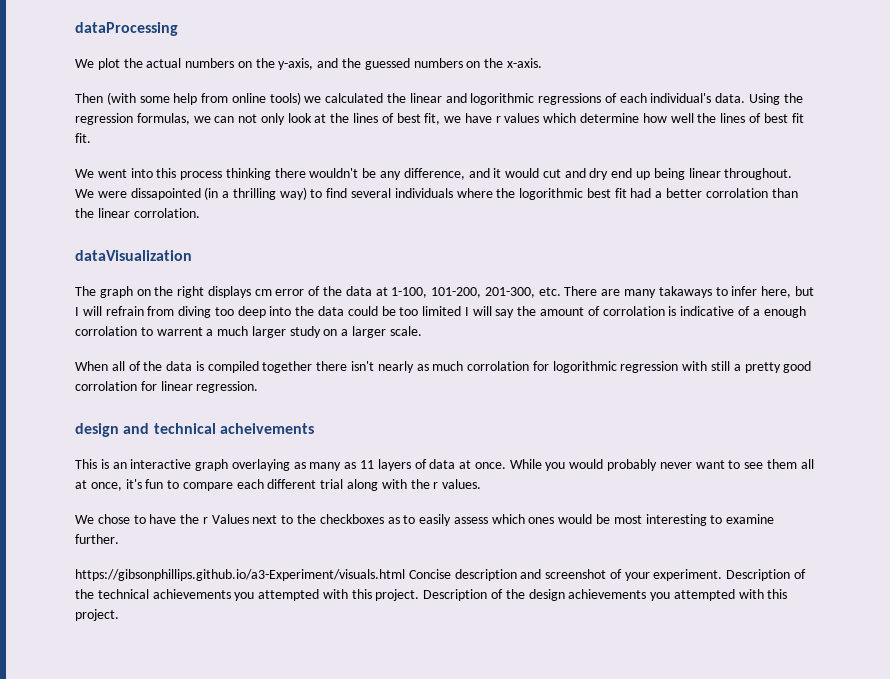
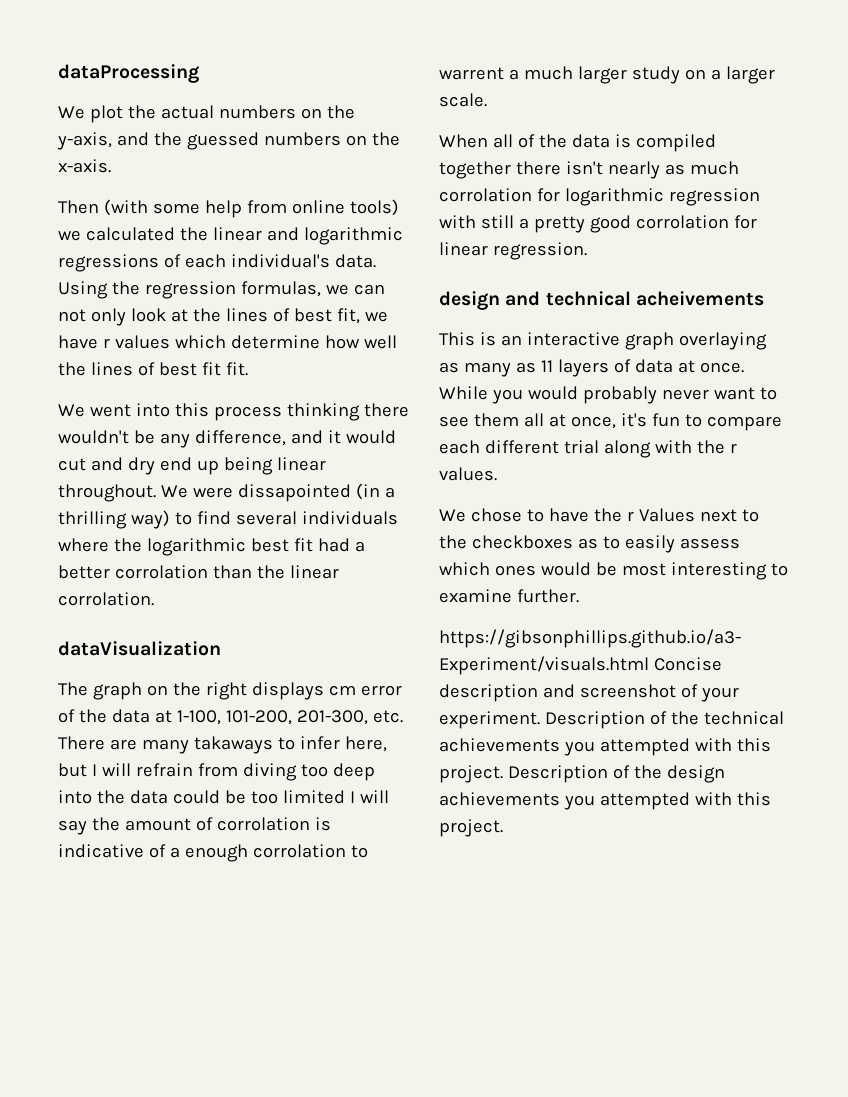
- Then (with some help from online tools) we calculated the linear and logorithmic regressions of each individual's data.
+ Then (with some help from online tools) we calculated the linear and logarithmic regressions of each individual's data.
- We were dissapointed (in a thrilling way) to find several individuals where the logorithmic best fit had a better corrolation than the linear corrolation.
+ We were dissapointed (in a thrilling way) to find several individuals where the logarithmic best fit had a better corrolation than the linear corrolation.
- When all of the data is compiled together there isn't nearly as much corrolation for logorithmic regression with still a pretty good corrolation for linear regression.
+ When all of the data is compiled together there isn't nearly as much corrolation for logarithmic regression with still a pretty good corrolation for linear regression.

